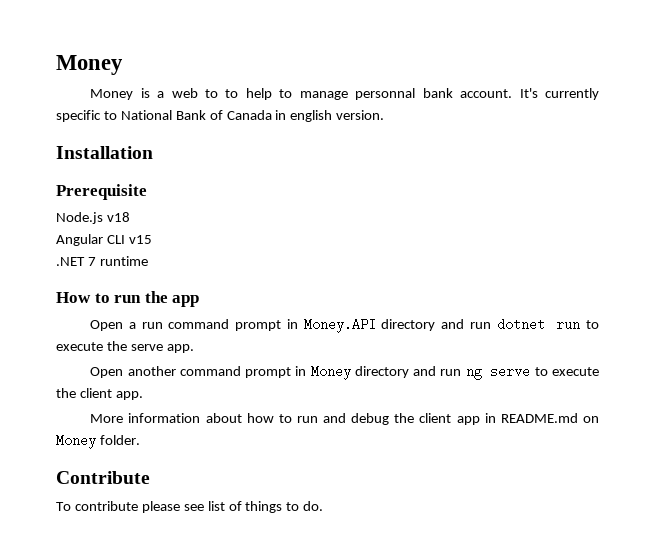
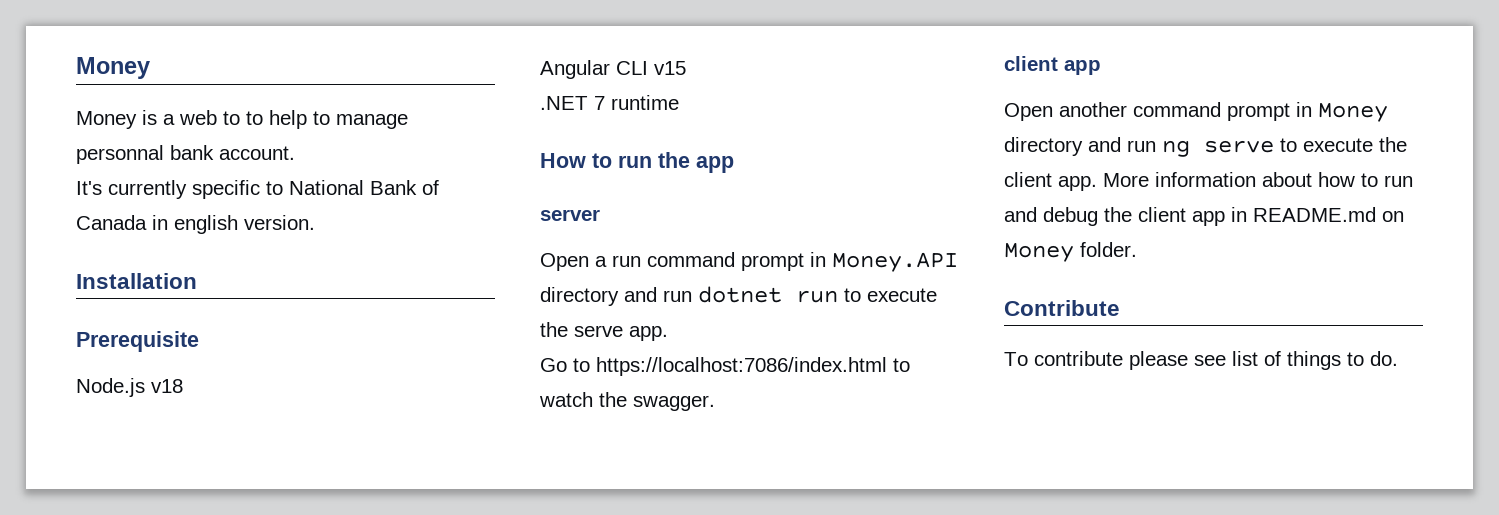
- Money is a web to to help to manage personnal bank account. It's currently specific to National Bank of Canada in english version.
+ Money is a web to to help to manage personnal bank account.
+ It's currently specific to National Bank of Canada in english version.
+ server
+ Go to https://localhost:7086/index.html to watch the swagger.
+ client app
- Open another command prompt in Money directory and run ng serve to execute the client app.
- More information about how to run and debug the client app in README.md on Money folder.
+ Open another command prompt in Money directory and run ng serve to execute the client app. More information about how to run and debug the client app in README.md on Money folder.

